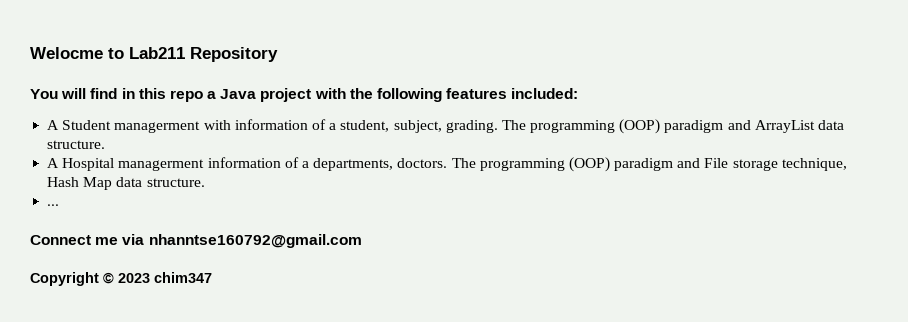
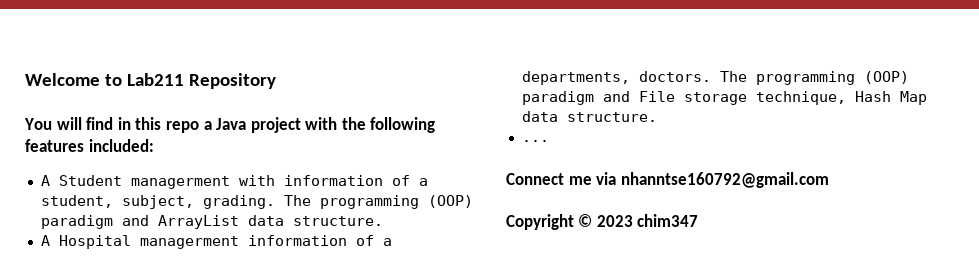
- Welocme to Lab211 Repository
+ Welcome to Lab211 Repository

